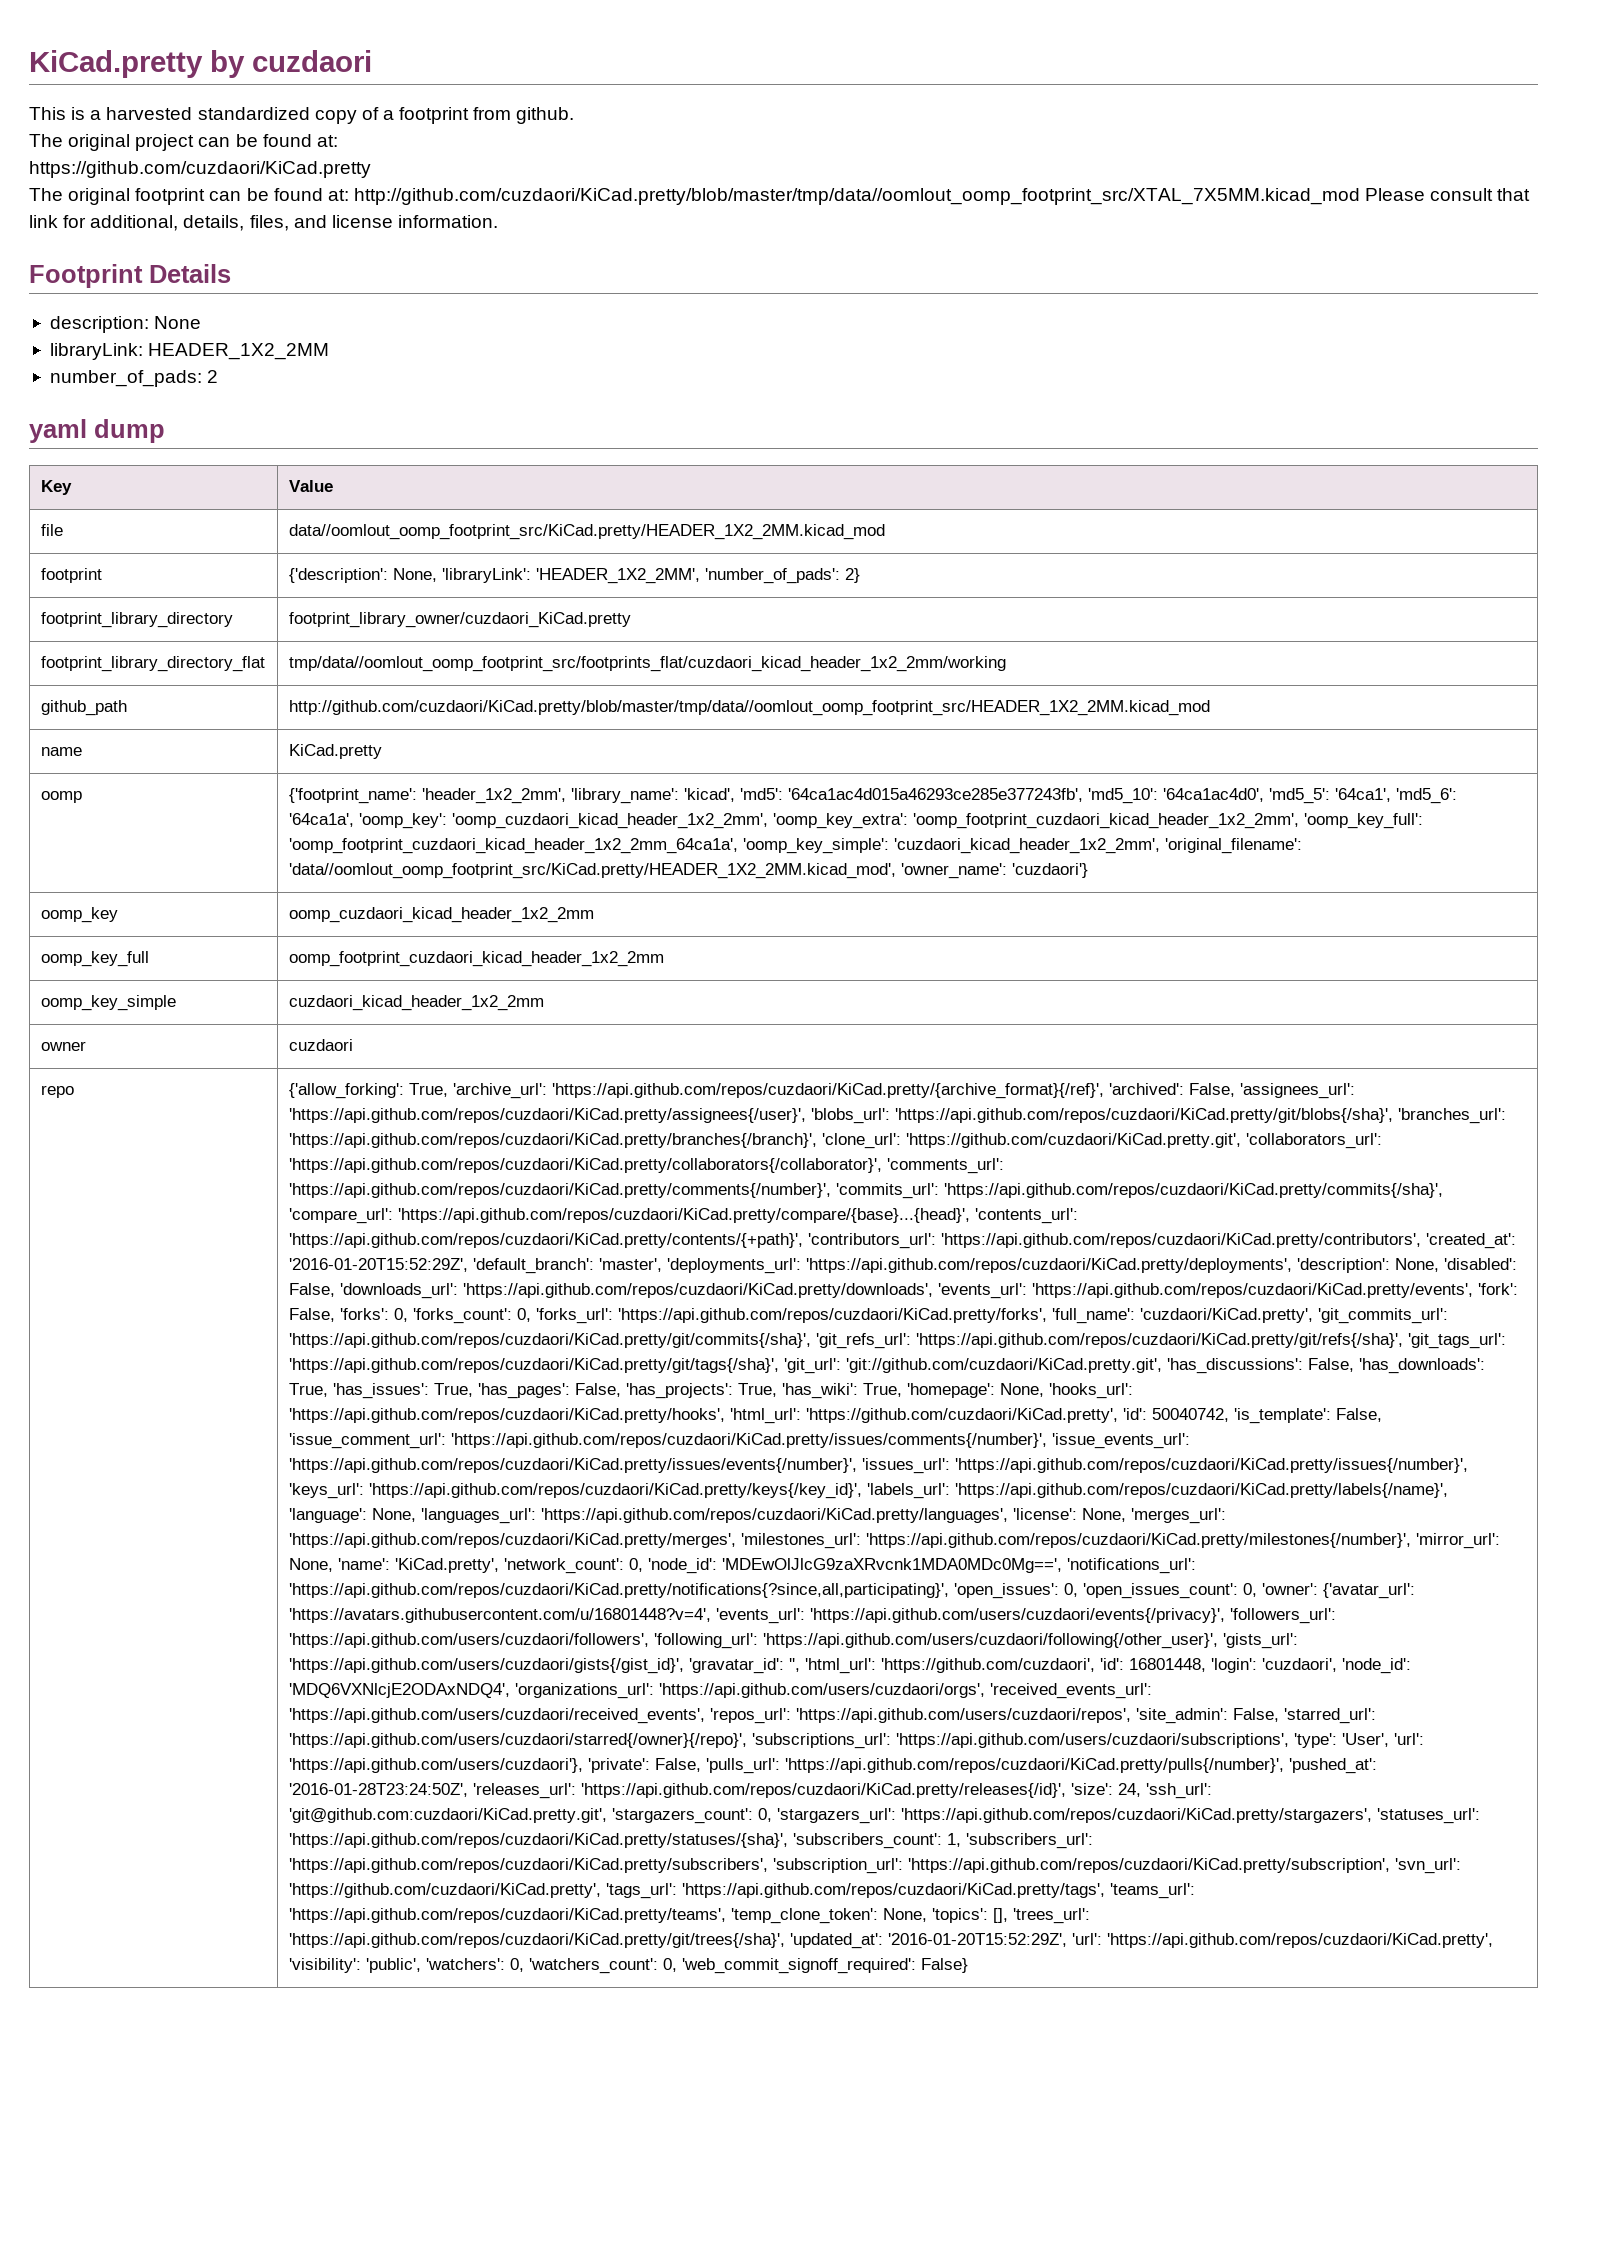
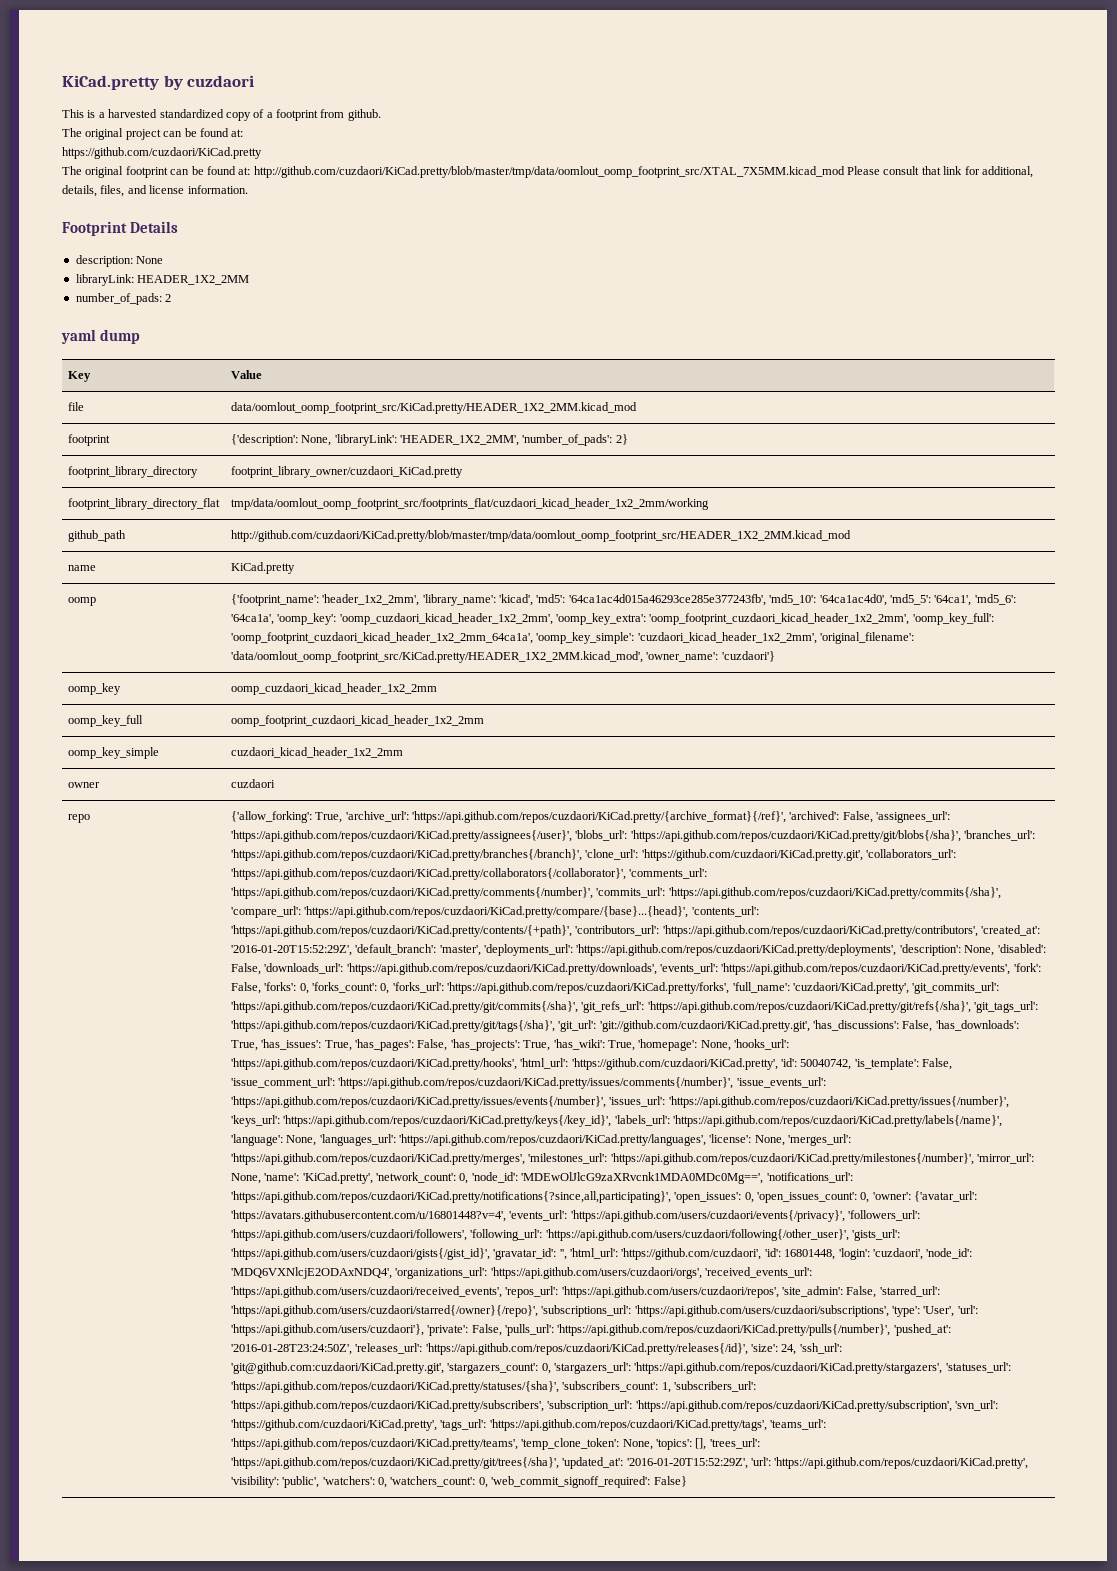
- The original footprint can be found at: http://github.com/cuzdaori/KiCad.pretty/blob/master/tmp/data//oomlout_oomp_footprint_src/XTAL_7X5MM.kicad_mod Please consult that link for additional, details, files, and license information.
+ The original footprint can be found at: http://github.com/cuzdaori/KiCad.pretty/blob/master/tmp/data/oomlout_oomp_footprint_src/XTAL_7X5MM.kicad_mod Please consult that link for additional, details, files, and license information.
- file | data//oomlout_oomp_footprint_src/KiCad.pretty/HEADER_1X2_2MM.kicad_mod
+ file | data/oomlout_oomp_footprint_src/KiCad.pretty/HEADER_1X2_2MM.kicad_mod
- footprint_library_directory_flat | tmp/data//oomlout_oomp_footprint_src/footprints_flat/cuzdaori_kicad_header_1x2_2mm/working
+ footprint_library_directory_flat | tmp/data/oomlout_oomp_footprint_src/footprints_flat/cuzdaori_kicad_header_1x2_2mm/working
- github_path | http://github.com/cuzdaori/KiCad.pretty/blob/master/tmp/data//oomlout_oomp_footprint_src/HEADER_1X2_2MM.kicad_mod
+ github_path | http://github.com/cuzdaori/KiCad.pretty/blob/master/tmp/data/oomlout_oomp_footprint_src/HEADER_1X2_2MM.kicad_mod
- oomp | {'footprint_name': 'header_1x2_2mm', 'library_name': 'kicad', 'md5': '64ca1ac4d015a46293ce285e377243fb', 'md5_10': '64ca1ac4d0', 'md5_5': '64ca1', 'md5_6': '64ca1a', 'oomp_key': 'oomp_cuzdaori_kicad_header_1x2_2mm', 'oomp_key_extra': 'oomp_footprint_cuzdaori_kicad_header_1x2_2mm', 'oomp_key_full': 'oomp_footprint_cuzdaori_kicad_header_1x2_2mm_64ca1a', 'oomp_key_simple': 'cuzdaori_kicad_header_1x2_2mm', 'original_filename': 'data//oomlout_oomp_footprint_src/KiCad.pretty/HEADER_1X2_2MM.kicad_mod', 'owner_name': 'cuzdaori'}
+ oomp | {'footprint_name': 'header_1x2_2mm', 'library_name': 'kicad', 'md5': '64ca1ac4d015a46293ce285e377243fb', 'md5_10': '64ca1ac4d0', 'md5_5': '64ca1', 'md5_6': '64ca1a', 'oomp_key': 'oomp_cuzdaori_kicad_header_1x2_2mm', 'oomp_key_extra': 'oomp_footprint_cuzdaori_kicad_header_1x2_2mm', 'oomp_key_full': 'oomp_footprint_cuzdaori_kicad_header_1x2_2mm_64ca1a', 'oomp_key_simple': 'cuzdaori_kicad_header_1x2_2mm', 'original_filename': 'data/oomlout_oomp_footprint_src/KiCad.pretty/HEADER_1X2_2MM.kicad_mod', 'owner_name': 'cuzdaori'}

